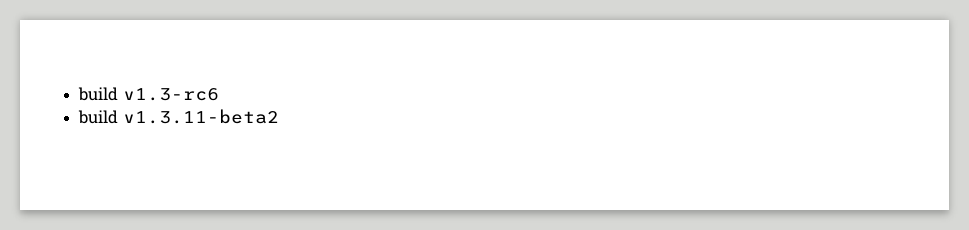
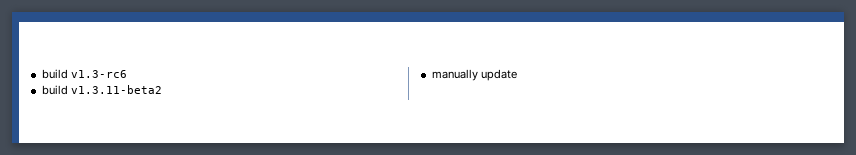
+ manually update

